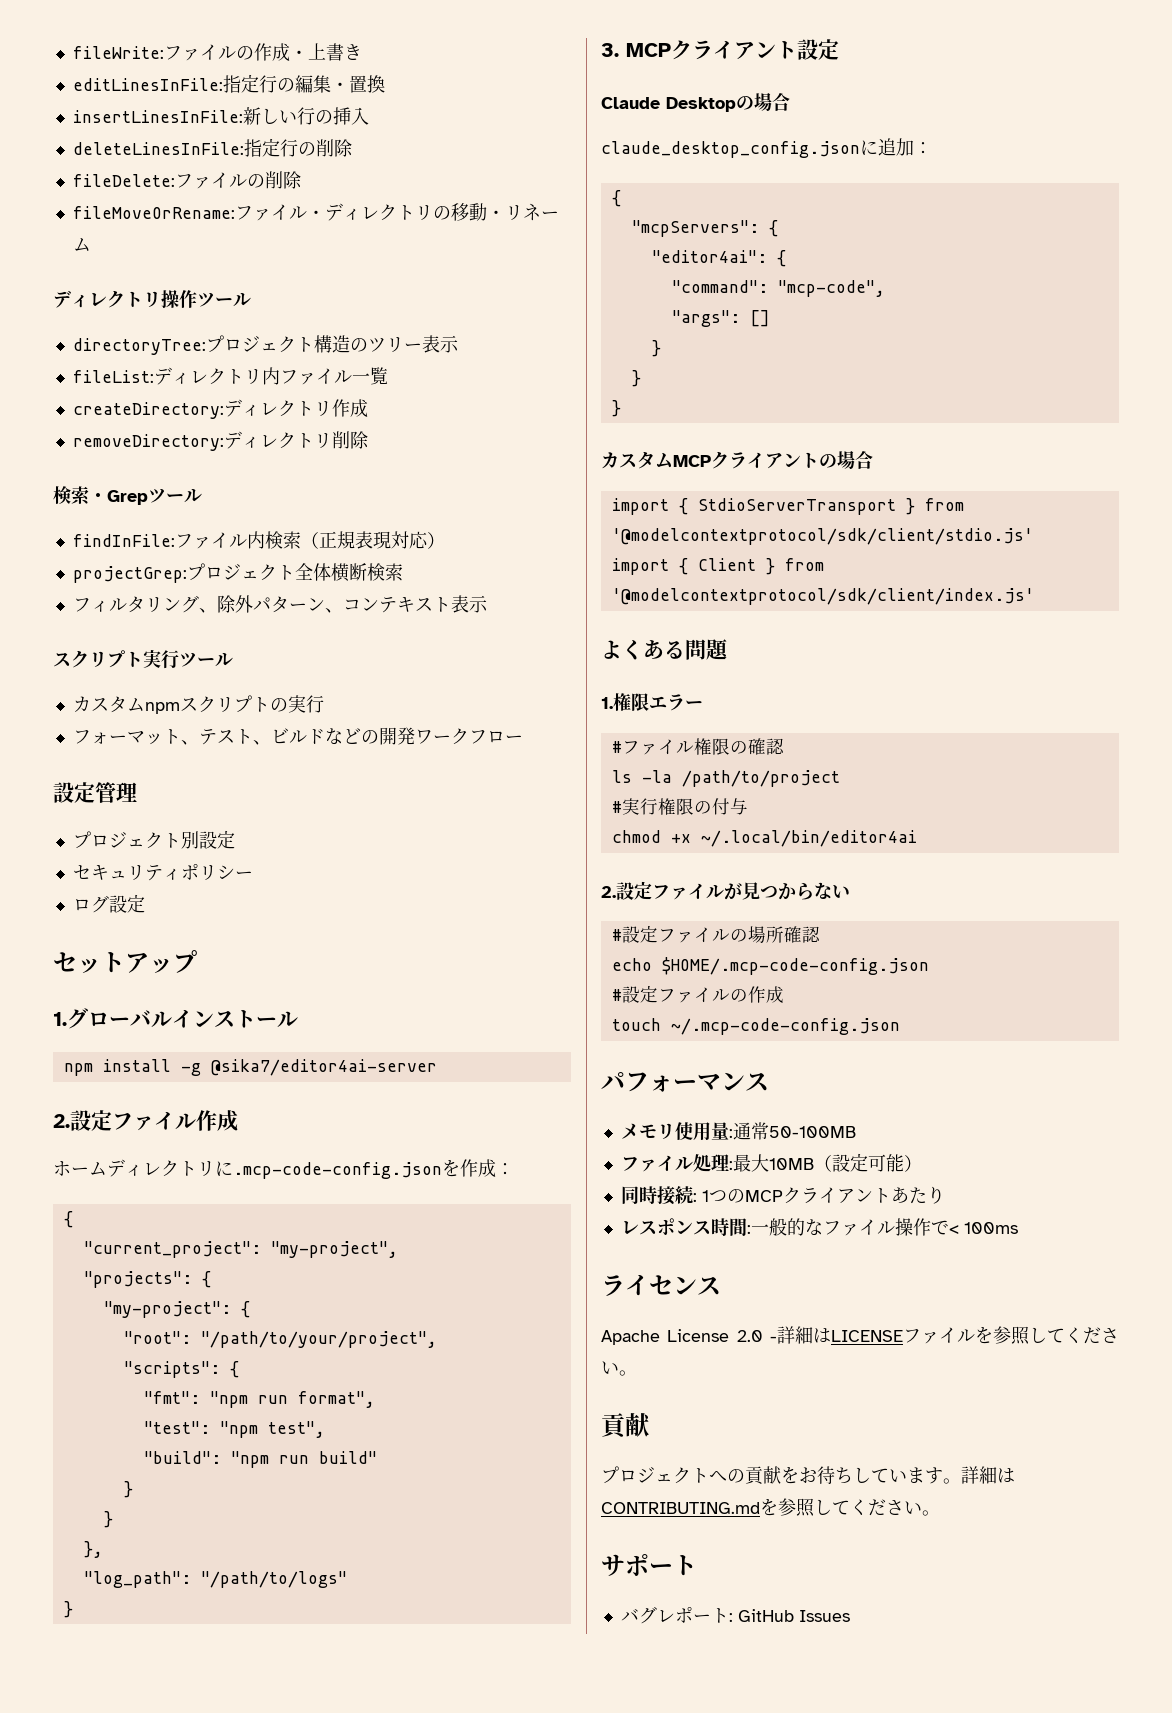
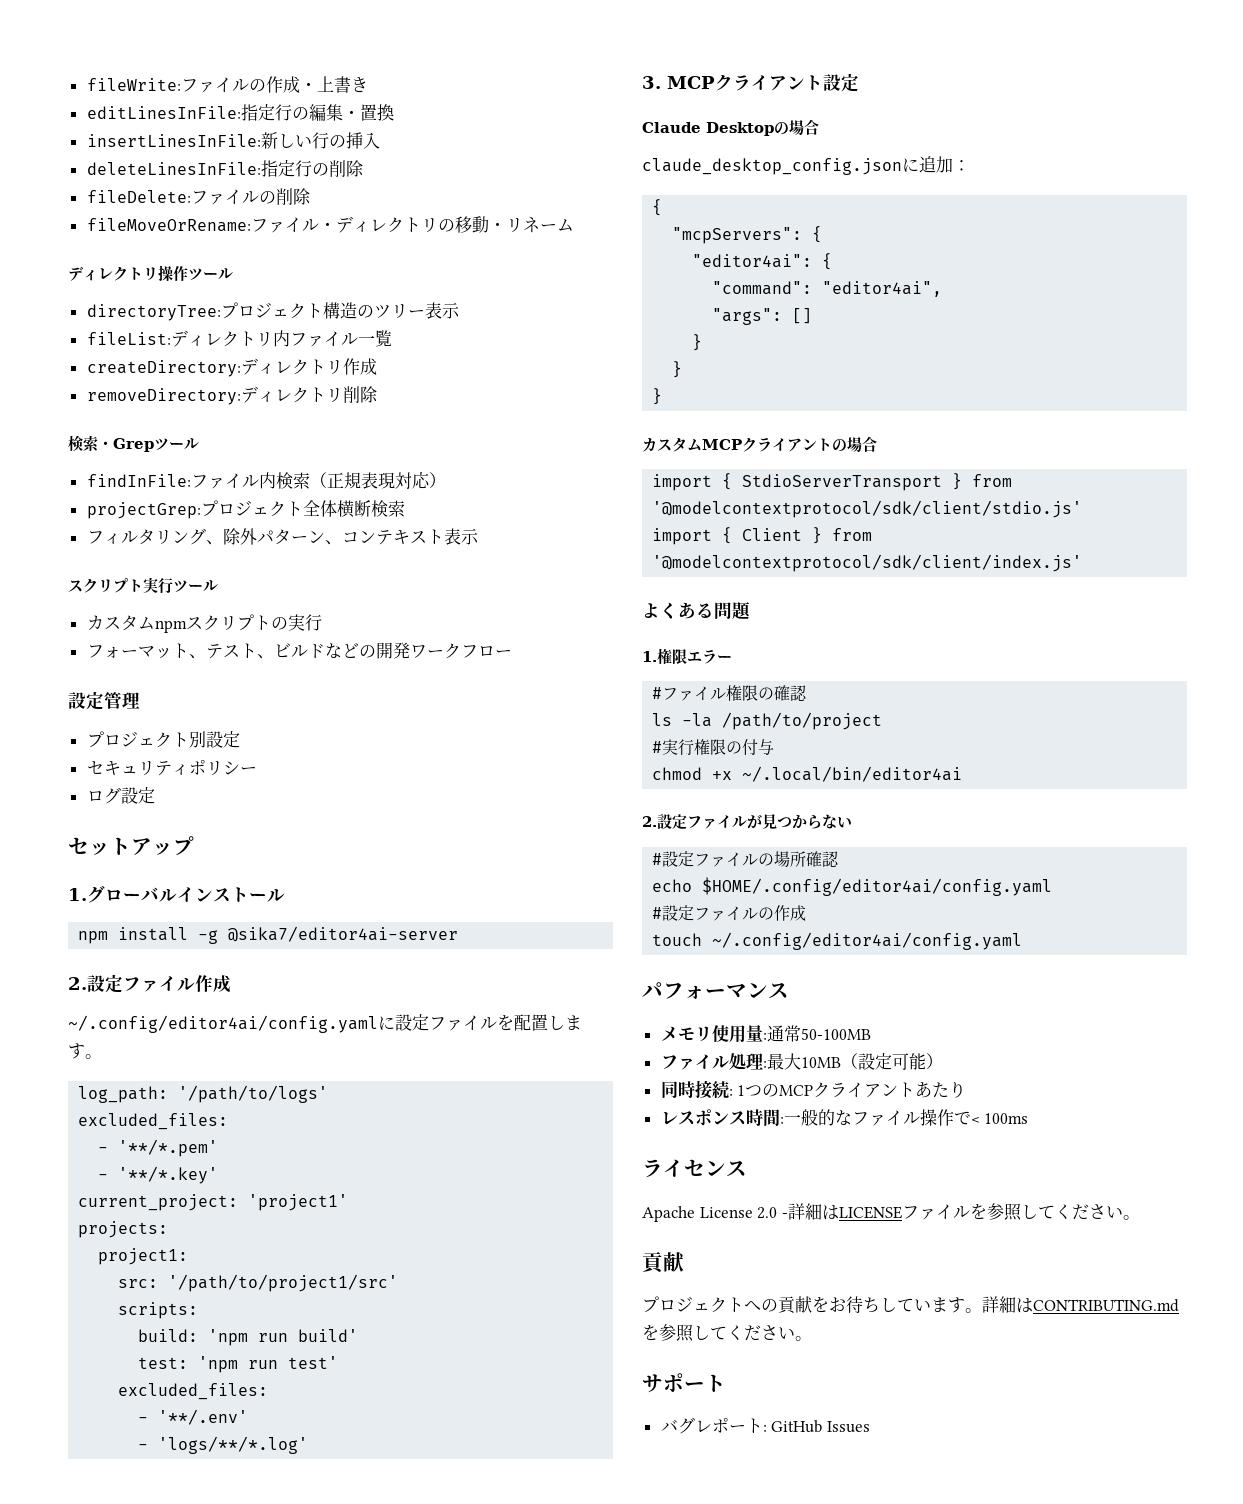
- ホームディレクトリに.mcp-code-config.jsonを作成：
- {
- "current_project": "my-project",
- "projects": {
- "my-project": {
- "root": "/path/to/your/project",
- "scripts": {
- "fmt": "npm run format",
- "test": "npm test",
- "build": "npm run build"
- }
- }
- },
- "log_path": "/path/to/logs"
- }
+ ~/.config/editor4ai/config.yamlに設定ファイルを配置します。
+ log_path: '/path/to/logs'
+ excluded_files:
+ - '**/*.pem'
+ - '**/*.key'
+ current_project: 'project1'
+ projects:
+ project1:
+ src: '/path/to/project1/src'
+ scripts:
+ build: 'npm run build'
+ test: 'npm run test'
+ excluded_files:
+ - '**/.env'
+ - 'logs/**/*.log'
- "command": "mcp-code",
+ "command": "editor4ai",
- echo $HOME/.mcp-code-config.json
+ echo $HOME/.config/editor4ai/config.yaml
- touch ~/.mcp-code-config.json
+ touch ~/.config/editor4ai/config.yaml

